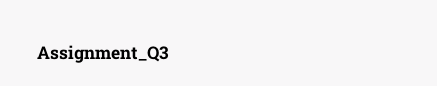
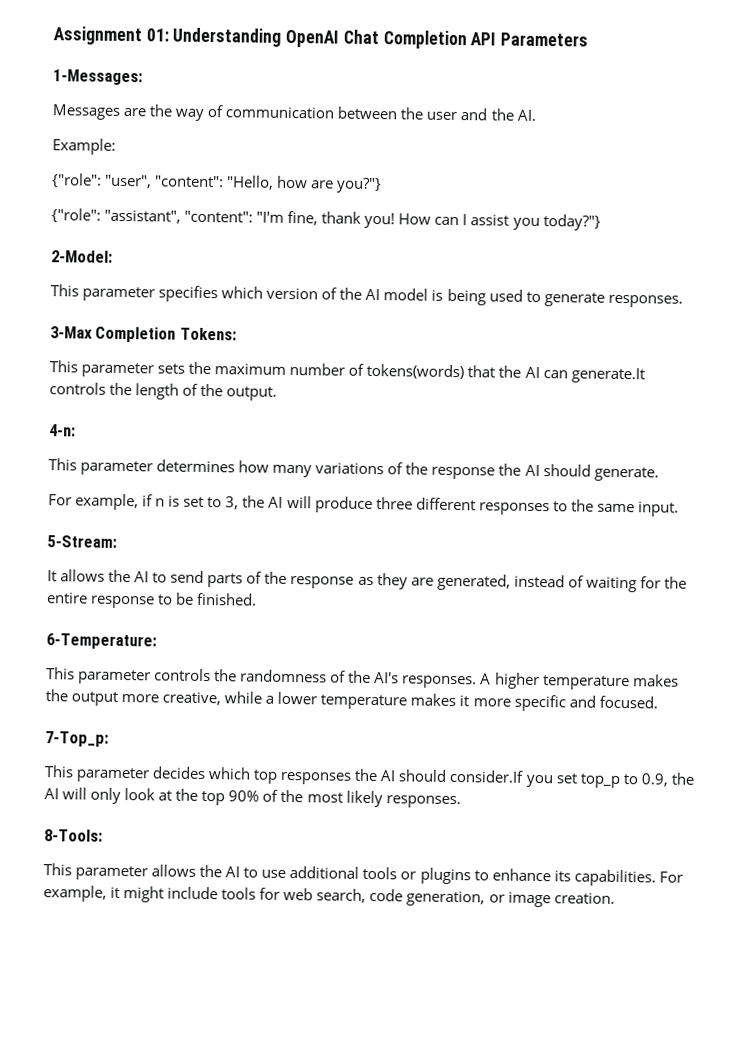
- Assignment_Q3
+ Assignment 01: Understanding OpenAI Chat Completion API Parameters
+ 1-Messages:
+ Messages are the way of communication between the user and the AI.
+ Example:
+ {"role": "user", "content": "Hello, how are you?"}
+ {"role": "assistant", "content": "I'm fine, thank you! How can I assist you today?"}
+ 2-Model:
+ This parameter specifies which version of the AI model is being used to generate responses.
+ 3-Max Completion Tokens:
+ This parameter sets the maximum number of tokens(words) that the AI can generate.It controls the length of the output.
+ 4-n:
+ This parameter determines how many variations of the response the AI should generate.
+ For example, if n is set to 3, the AI will produce three different responses to the same input.
+ 5-Stream:
+ It allows the AI to send parts of the response as they are generated, instead of waiting for the entire response to be finished.
+ 6-Temperature:
+ This parameter controls the randomness of the AI's responses. A higher temperature makes the output more creative, while a lower temperature makes it more specific and focused.
+ 7-Top_p:
+ This parameter decides which top responses the AI should consider.If you set top_p to 0.9, the AI will only look at the top 90% of the most likely responses.
+ 8-Tools:
+ This parameter allows the AI to use additional tools or plugins to enhance its capabilities. For example, it might include tools for web search, code generation, or image creation.

